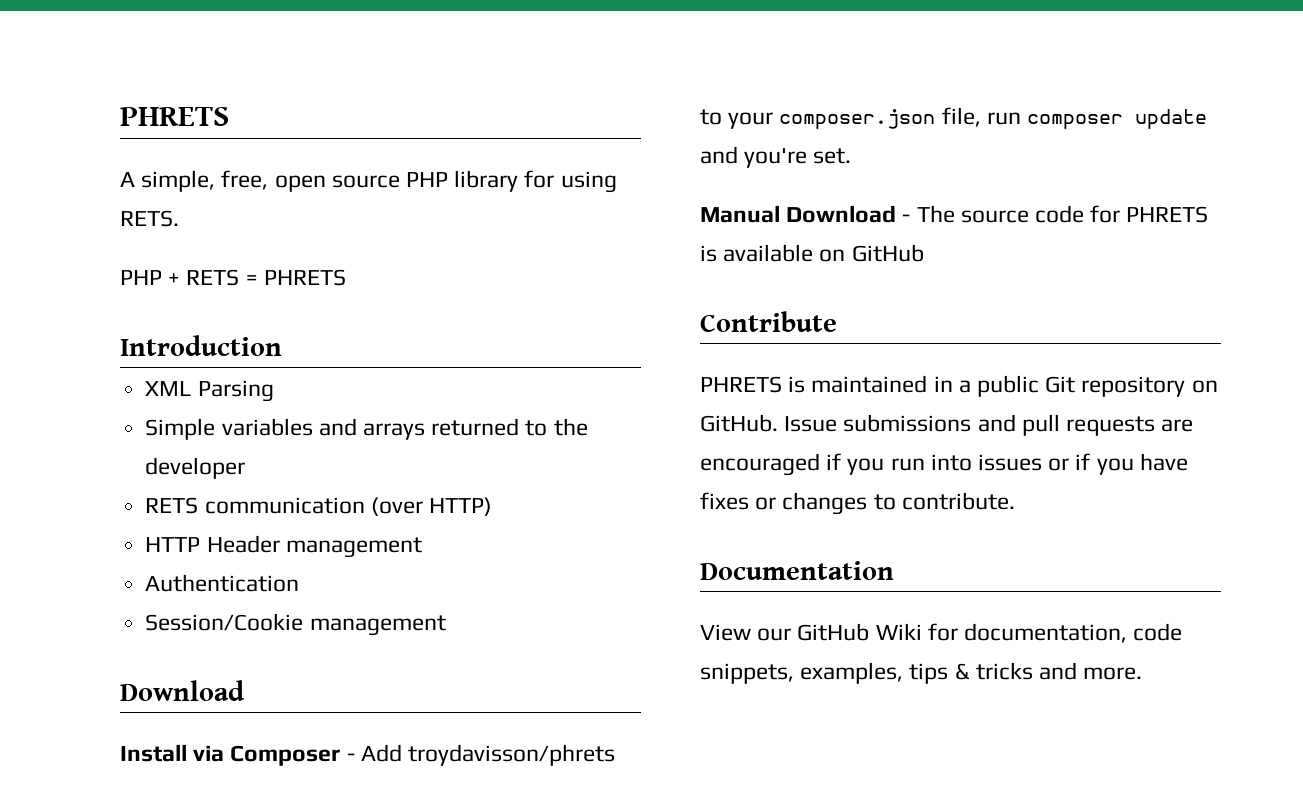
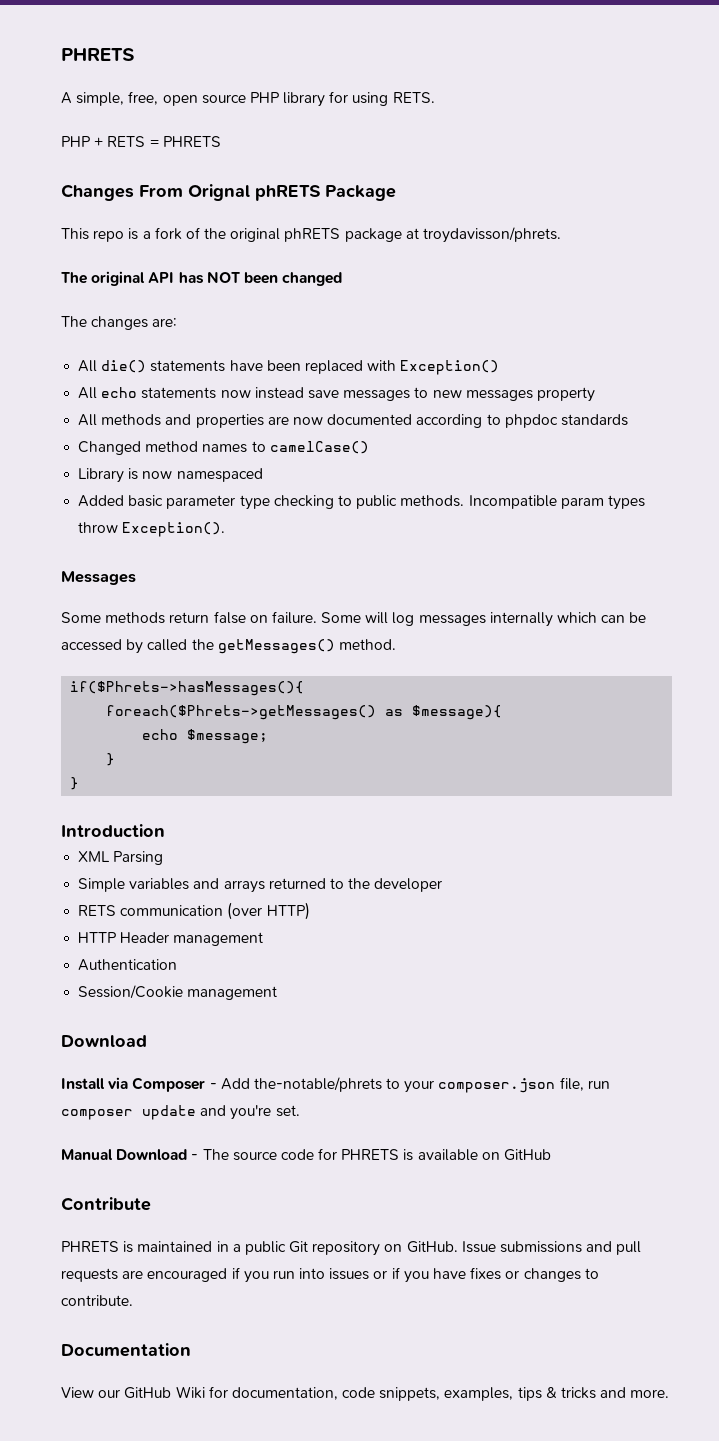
+ Changes From Orignal phRETS Package
+ This repo is a fork of the original phRETS package at troydavisson/phrets.
+ The original API has NOT been changed
+ The changes are:
+ All die() statements have been replaced with Exception()
+ All echo statements now instead save messages to new messages property
+ All methods and properties are now documented according to phpdoc standards
+ Changed method names to camelCase()
+ Library is now namespaced
+ Added basic parameter type checking to public methods. Incompatible param types throw Exception().
+ Messages
+ Some methods return false on failure. Some will log messages internally which can be accessed by called the getMessages() method.
+ if($Phrets->hasMessages(){
+ foreach($Phrets->getMessages() as $message){
+ echo $message;
+ }
+ }
- Install via Composer - Add troydavisson/phrets to your composer.json file, run composer update and you're set.
+ Install via Composer - Add the-notable/phrets to your composer.json file, run composer update and you're set.

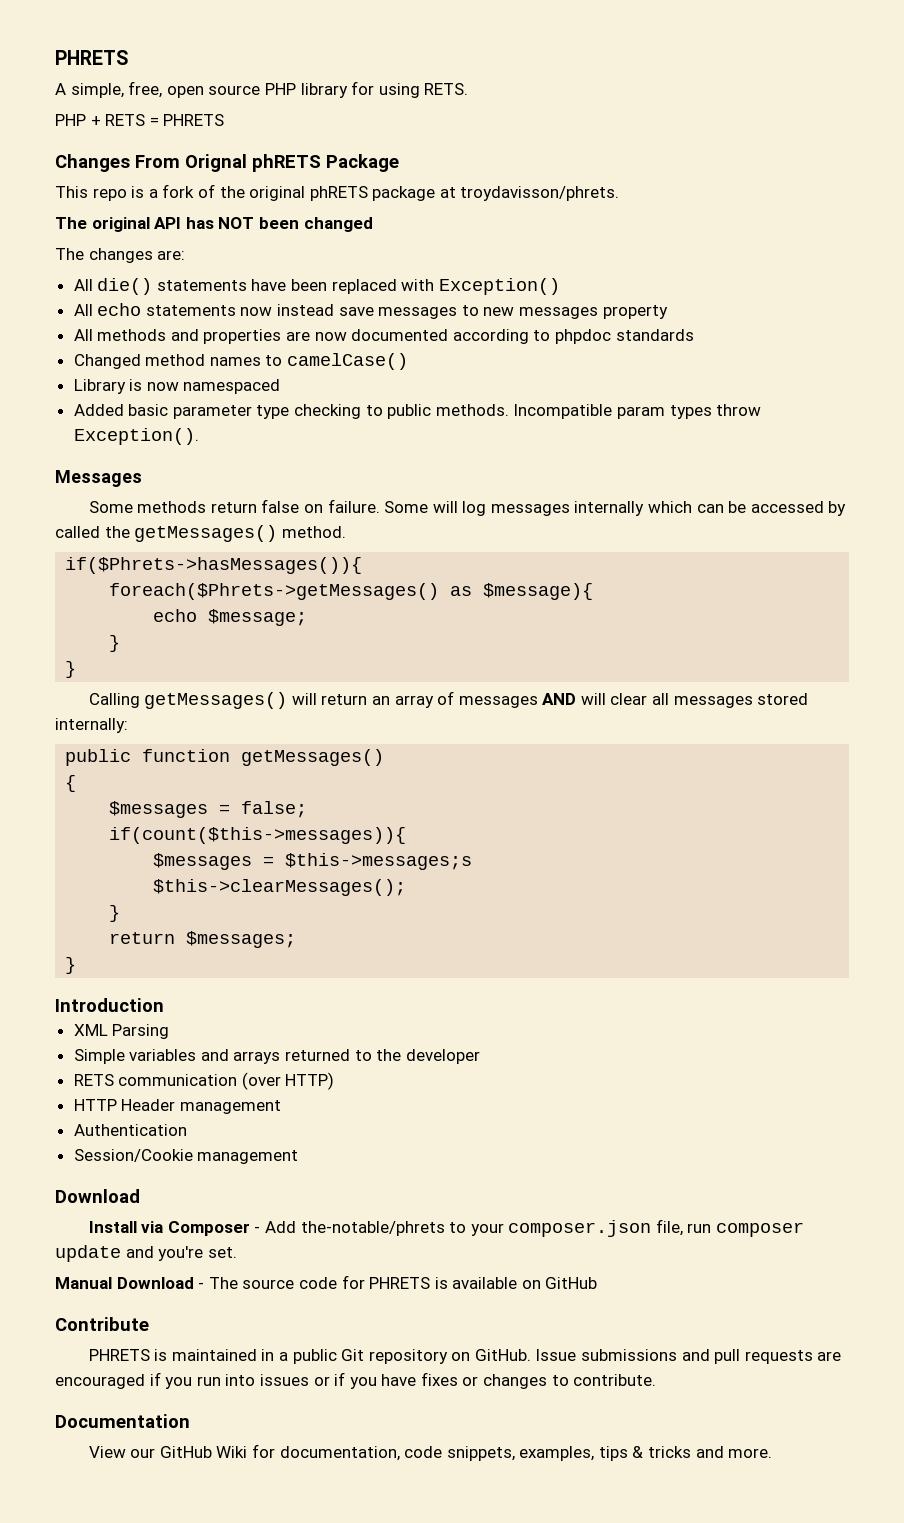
- if($Phrets->hasMessages(){
+ if($Phrets->hasMessages()){
+ Calling getMessages() will return an array of messages AND will clear all messages stored internally:
+ public function getMessages()
+ {
+ $messages = false;
+ if(count($this->messages)){
+ $messages = $this->messages;s
+ $this->clearMessages();
+ }
+ return $messages;
+ }

